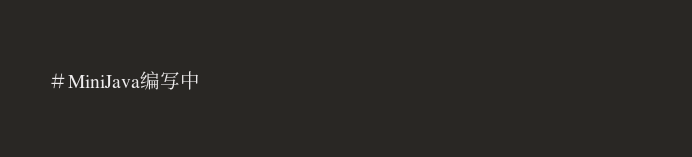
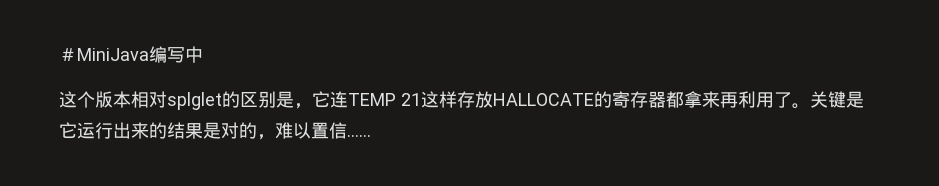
+ 这个版本相对splglet的区别是，它连TEMP 21这样存放HALLOCATE的寄存器都拿来再利用了。关键是它运行出来的结果是对的，难以置信……

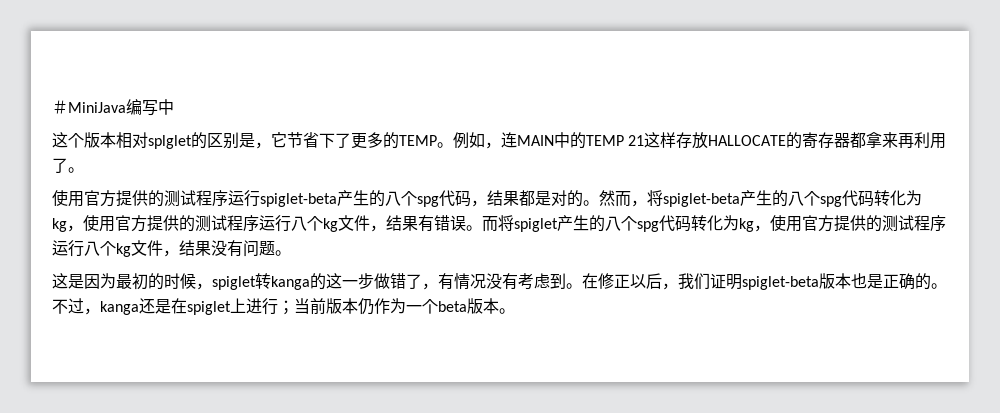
- 这个版本相对splglet的区别是，它连TEMP 21这样存放HALLOCATE的寄存器都拿来再利用了。关键是它运行出来的结果是对的，难以置信……
+ 这个版本相对splglet的区别是，它节省下了更多的TEMP。例如，连MAIN中的TEMP 21这样存放HALLOCATE的寄存器都拿来再利用了。
+ 使用官方提供的测试程序运行spiglet-beta产生的八个spg代码，结果都是对的。然而，将spiglet-beta产生的八个spg代码转化为kg，使用官方提供的测试程序运行八个kg文件，结果有错误。而将spiglet产生的八个spg代码转化为kg，使用官方提供的测试程序运行八个kg文件，结果没有问题。
+ 这是因为最初的时候，spiglet转kanga的这一步做错了，有情况没有考虑到。在修正以后，我们证明spiglet-beta版本也是正确的。不过，kanga还是在spiglet上进行；当前版本仍作为一个beta版本。

